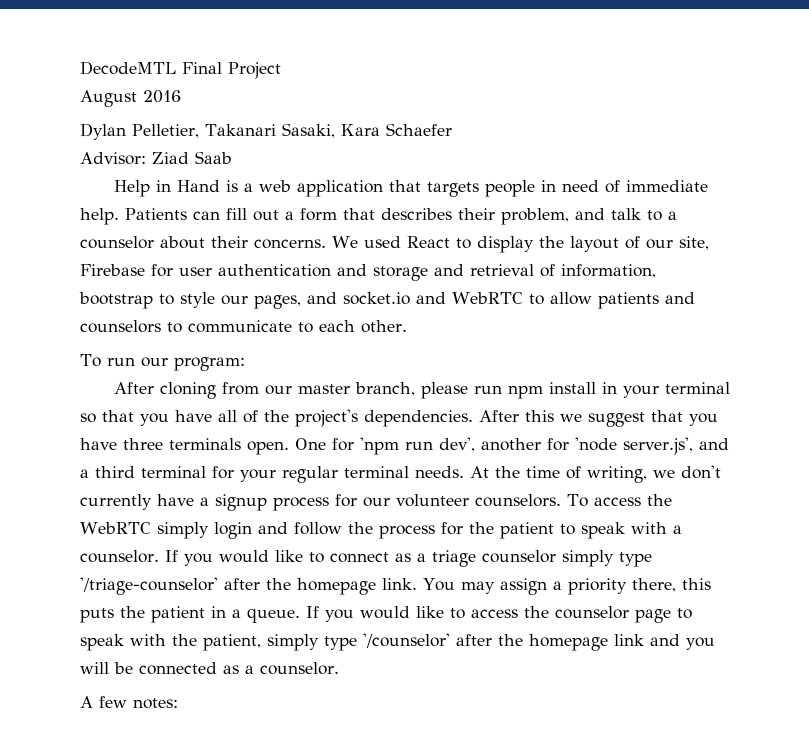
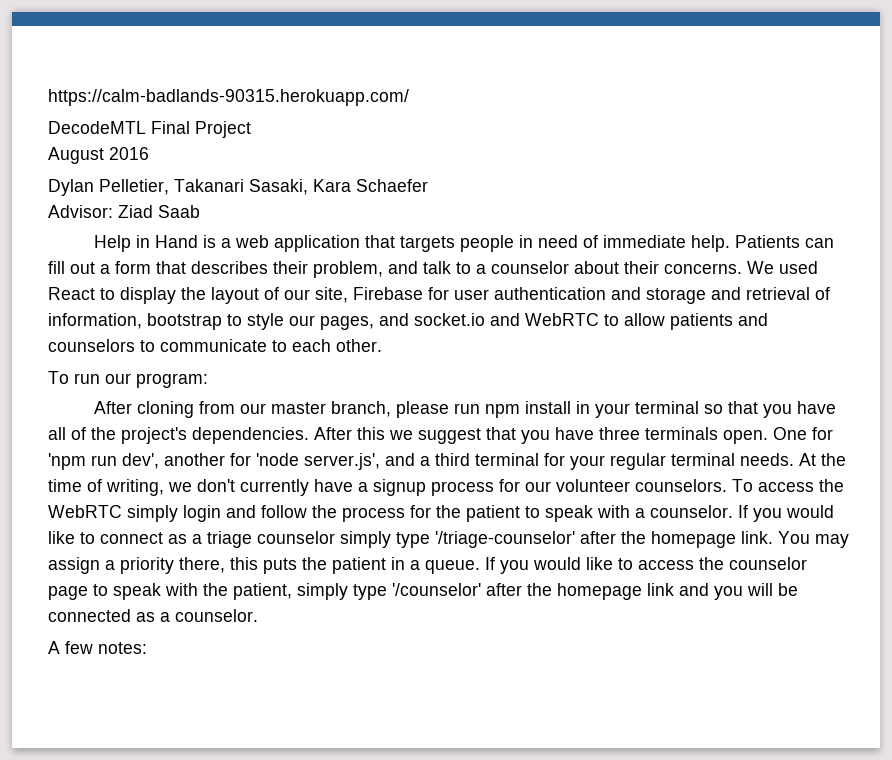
+ https://calm-badlands-90315.herokuapp.com/

